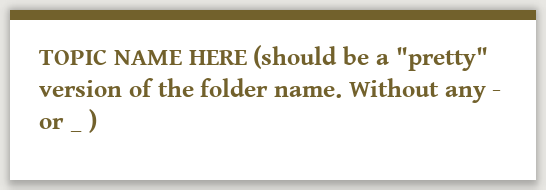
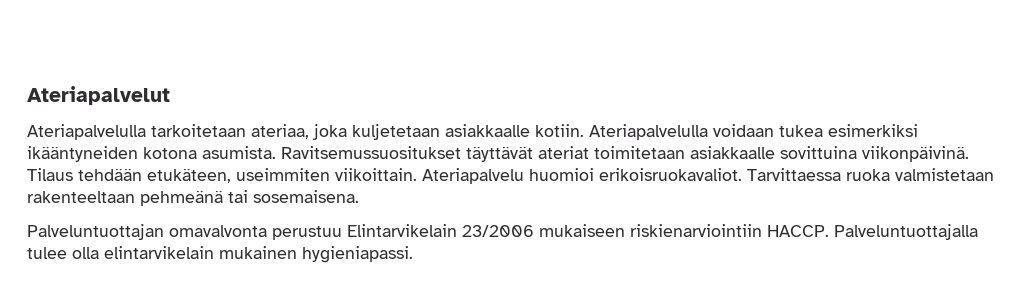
- TOPIC NAME HERE (should be a "pretty" version of the folder name. Without any - or _ )
+ Ateriapalvelut
+ Ateriapalvelulla tarkoitetaan ateriaa, joka kuljetetaan asiakkaalle kotiin. Ateriapalvelulla voidaan tukea esimerkiksi ikääntyneiden kotona asumista. Ravitsemussuositukset täyttävät ateriat toimitetaan asiakkaalle sovittuina viikonpäivinä. Tilaus tehdään etukäteen, useimmiten viikoittain. Ateriapalvelu huomioi erikoisruokavaliot. Tarvittaessa ruoka valmistetaan rakenteeltaan pehmeänä tai sosemaisena.
+ Palveluntuottajan omavalvonta perustuu Elintarvikelain 23/2006 mukaiseen riskienarviointiin HACCP. Palveluntuottajalla tulee olla elintarvikelain mukainen hygieniapassi.

